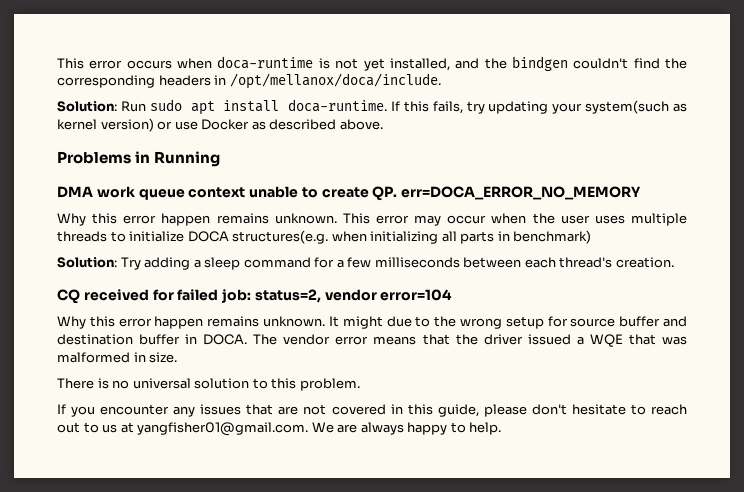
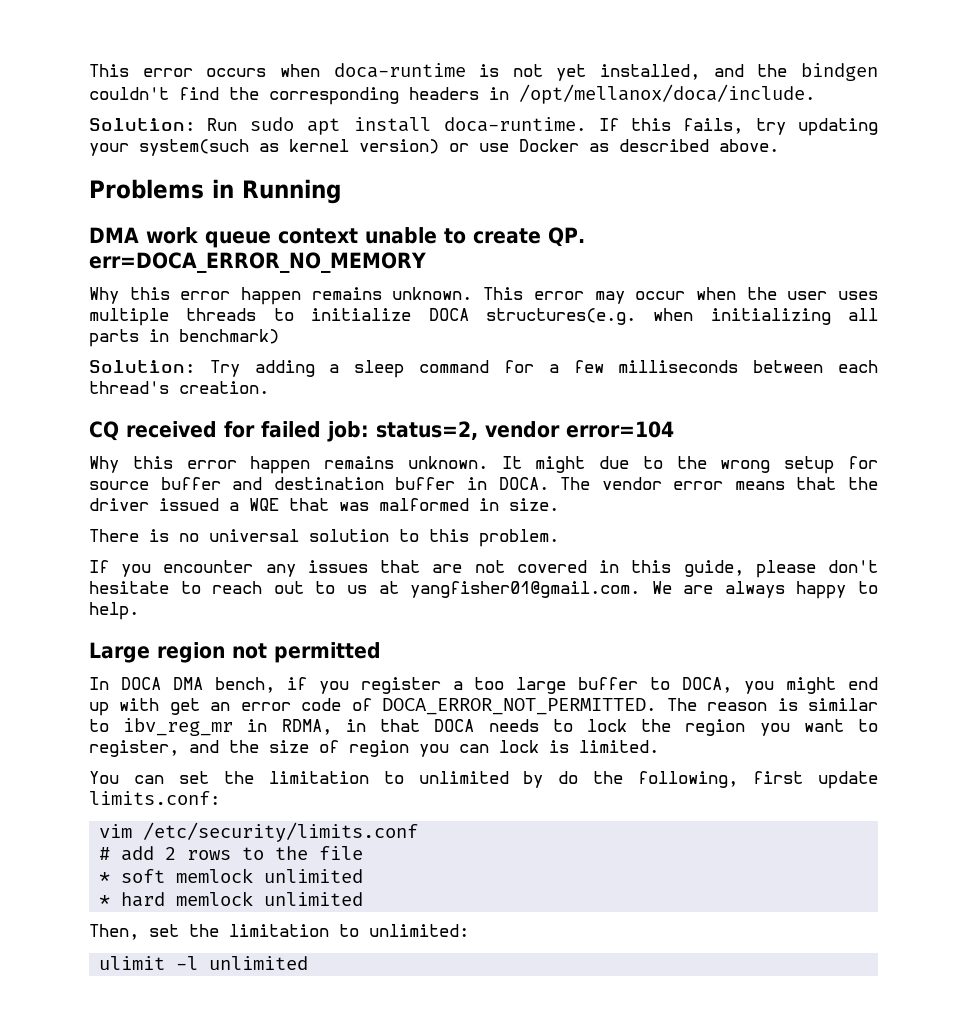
+ Large region not permitted
+ In DOCA DMA bench, if you register a too large buffer to DOCA, you might end up with get an error code of DOCA_ERROR_NOT_PERMITTED. The reason is similar to ibv_reg_mr in RDMA, in that DOCA needs to lock the region you want to register, and the size of region you can lock is limited.
+ You can set the limitation to unlimited by do the following, first update limits.conf:
+ vim /etc/security/limits.conf
+ # add 2 rows to the file
+ * soft memlock unlimited
+ * hard memlock unlimited
+ Then, set the limitation to unlimited:
+ ulimit -l unlimited

